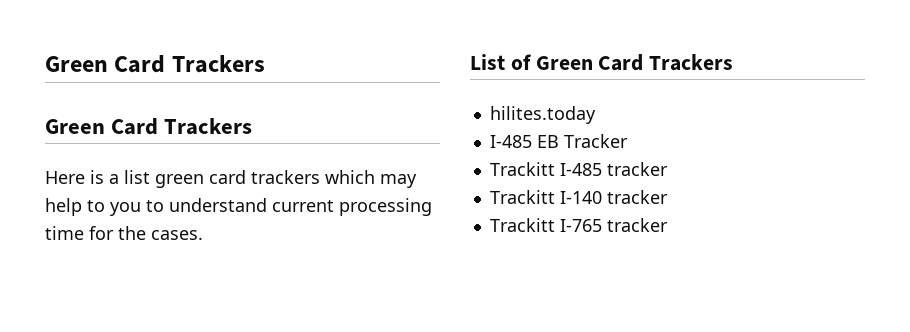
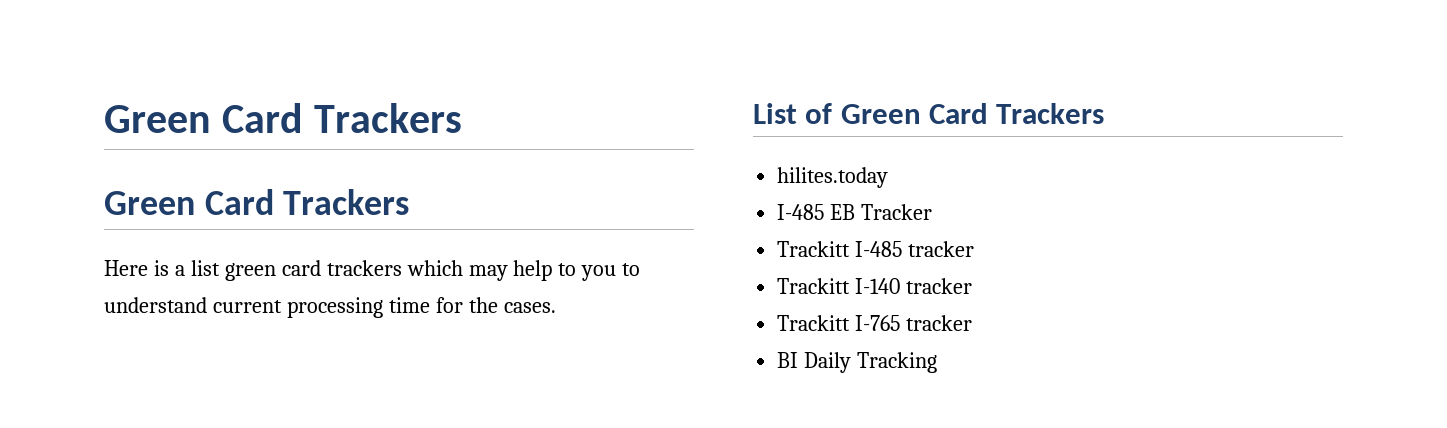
+ BI Daily Tracking

